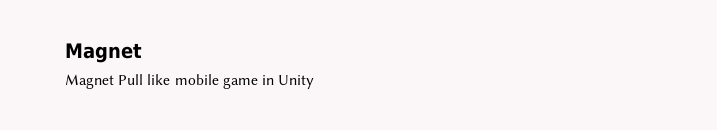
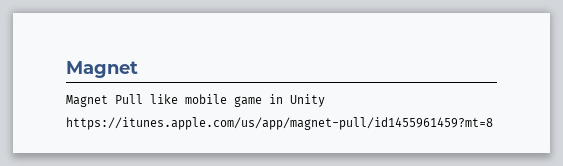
+ https://itunes.apple.com/us/app/magnet-pull/id1455961459?mt=8

